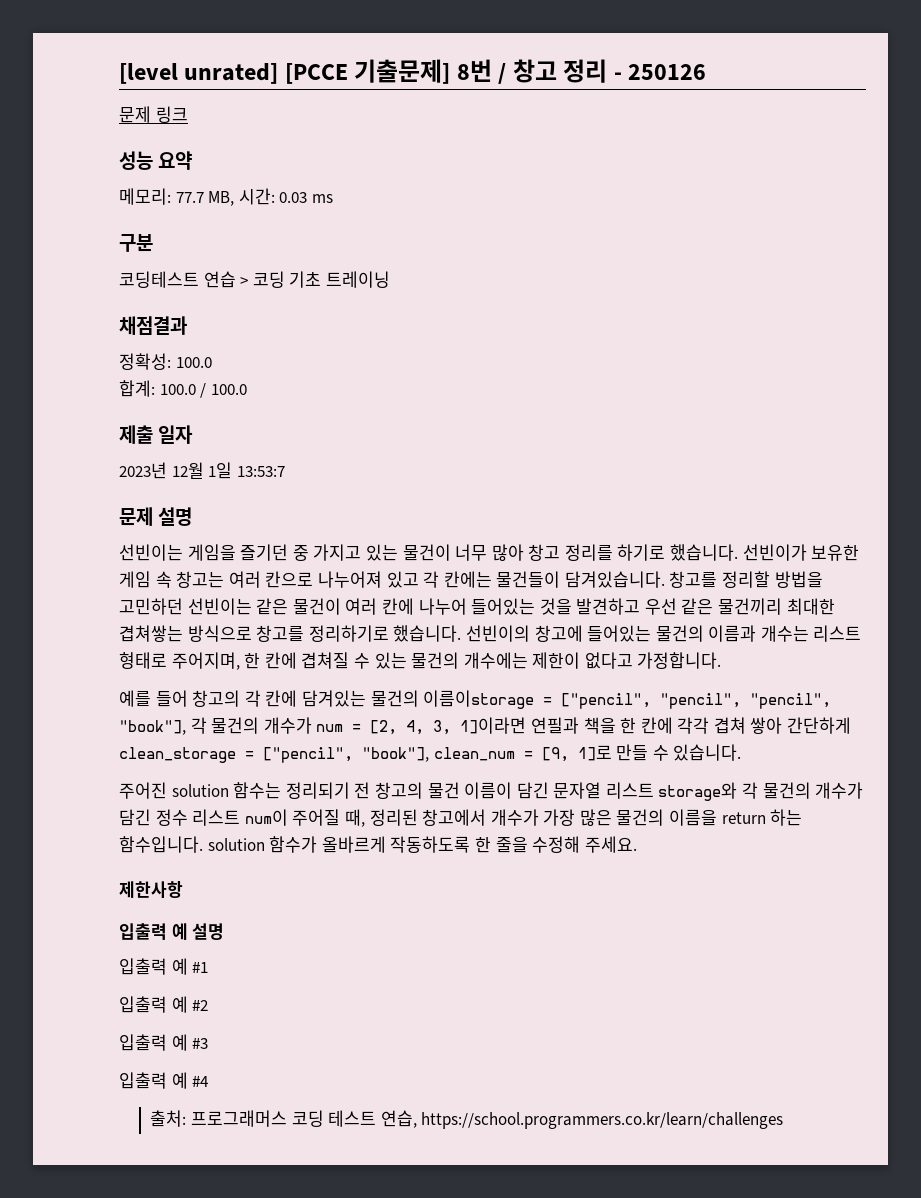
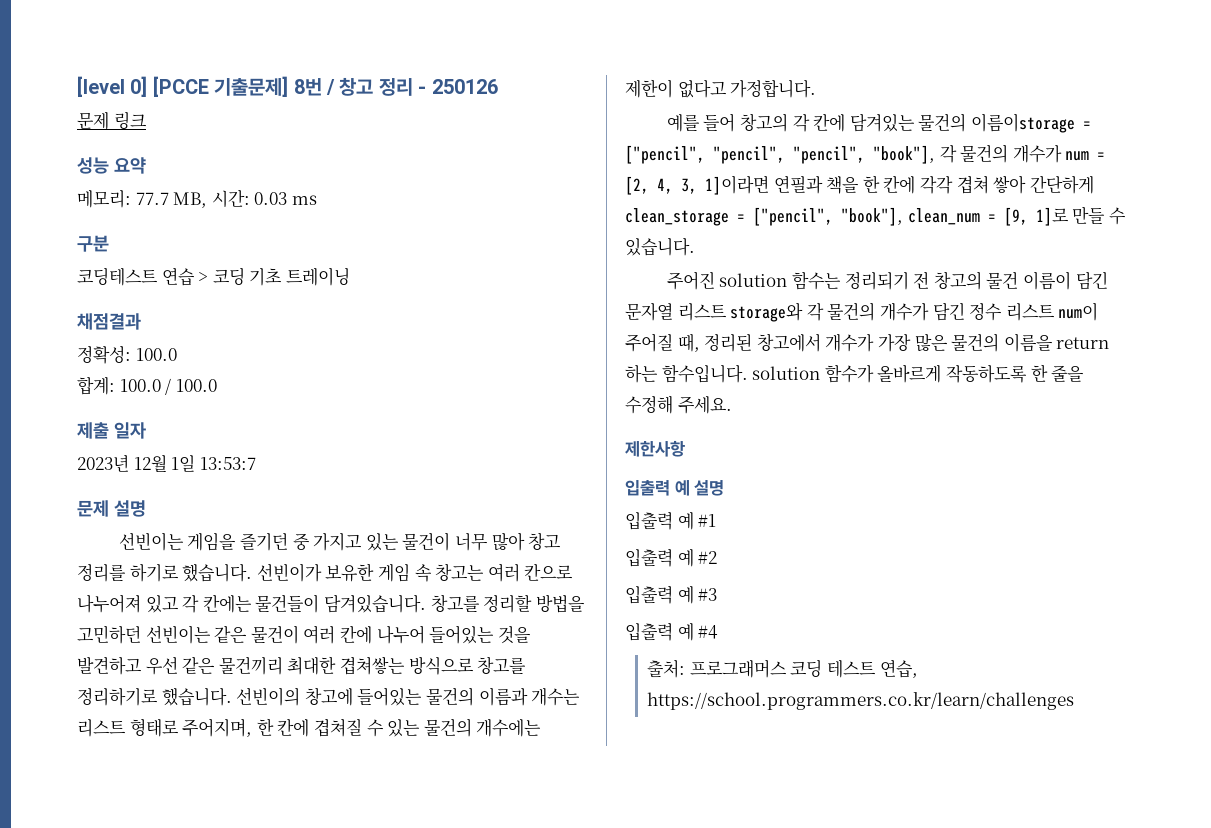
- [level unrated] [PCCE 기출문제] 8번 / 창고 정리 - 250126
+ [level 0] [PCCE 기출문제] 8번 / 창고 정리 - 250126

